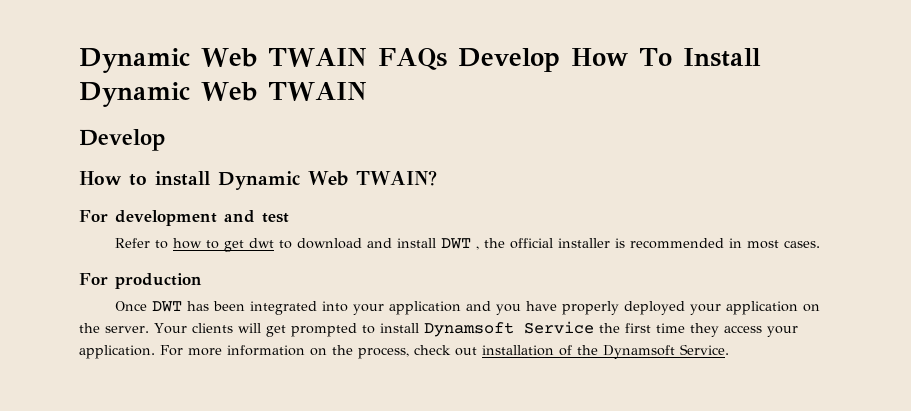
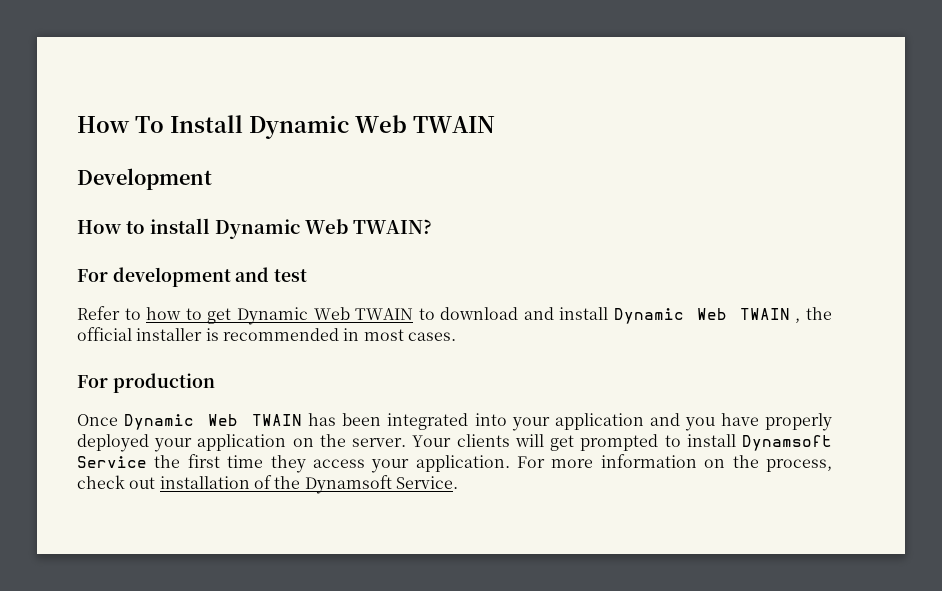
- Dynamic Web TWAIN FAQs Develop How To Install Dynamic Web TWAIN
- Develop
+ How To Install Dynamic Web TWAIN
+ Development
- Refer to how to get dwt to download and install DWT , the official installer is recommended in most cases.
+ Refer to how to get Dynamic Web TWAIN to download and install Dynamic Web TWAIN , the official installer is recommended in most cases.
- Once DWT has been integrated into your application and you have properly deployed your application on the server.
+ Once Dynamic Web TWAIN has been integrated into your application and you have properly deployed your application on the server.

